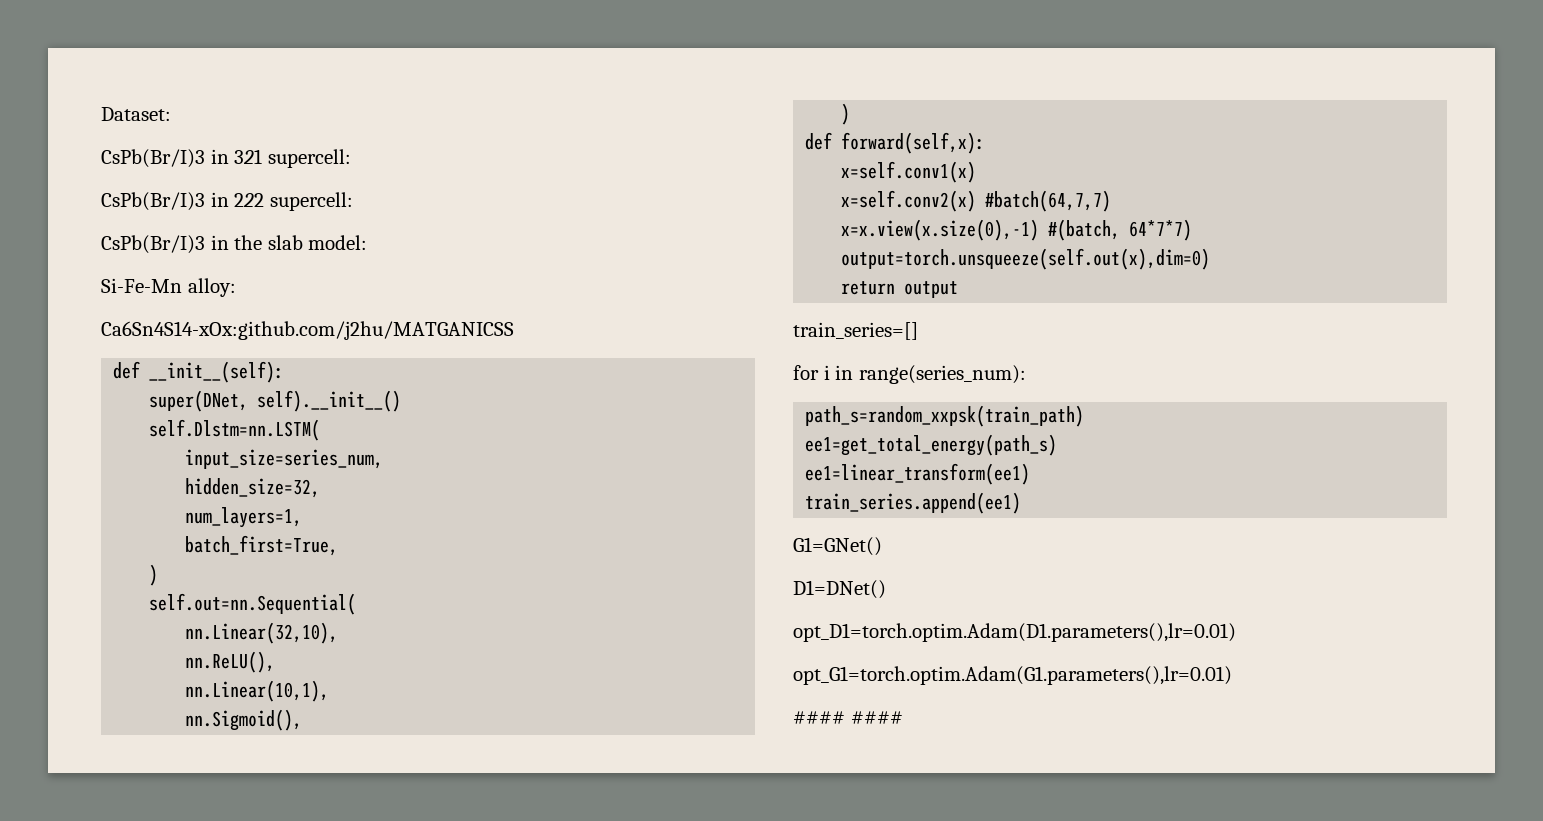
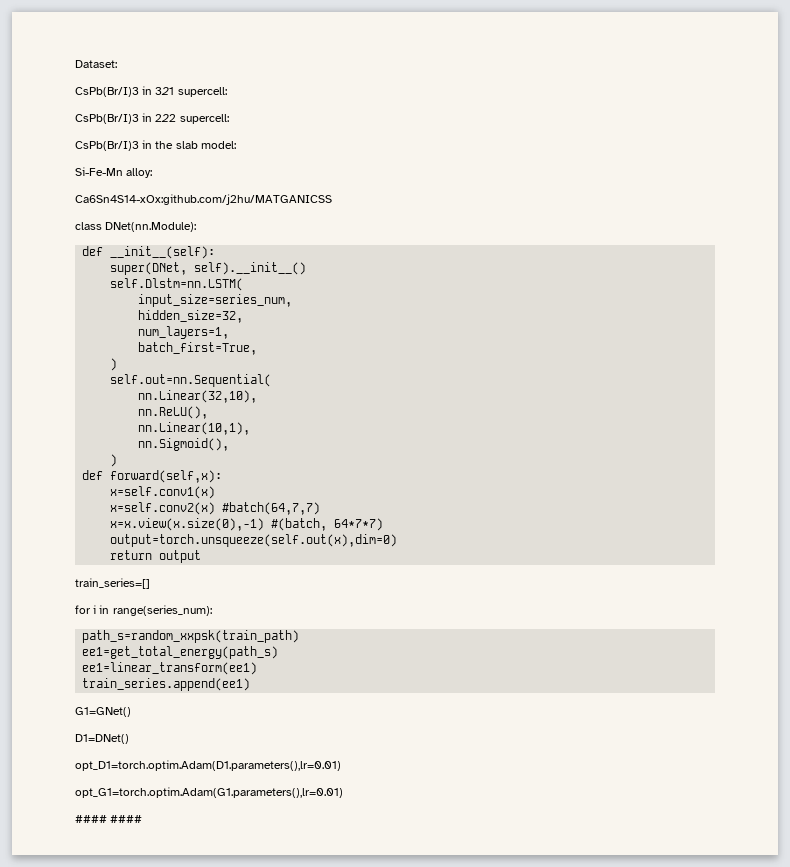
+ class DNet(nn.Module):

